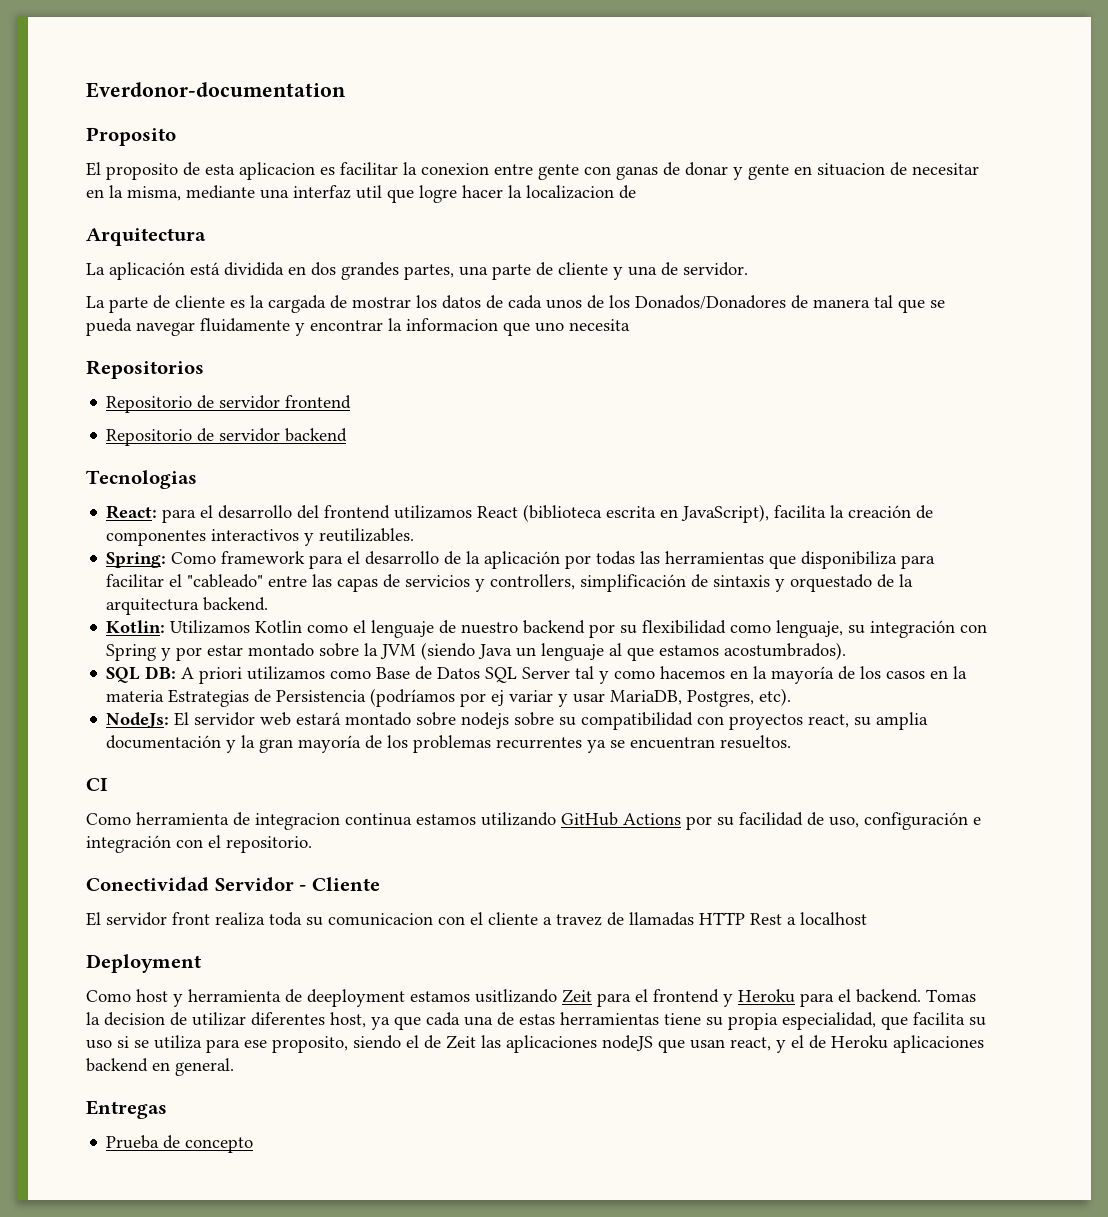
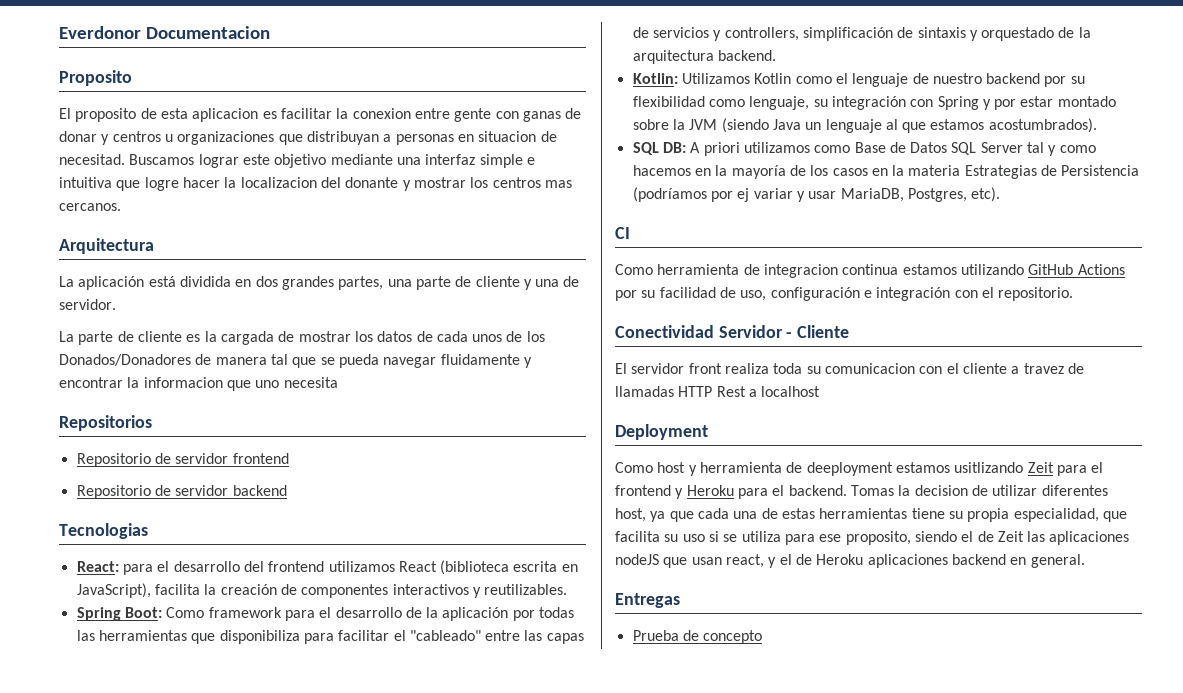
- Everdonor-documentation
+ Everdonor Documentacion
- El proposito de esta aplicacion es facilitar la conexion entre gente con ganas de donar y gente en situacion de necesitar en la misma, mediante una interfaz util que logre hacer la localizacion de
+ El proposito de esta aplicacion es facilitar la conexion entre gente con ganas de donar y centros u organizaciones que distribuyan a personas en situacion de necesitad. Buscamos lograr este objetivo mediante una interfaz simple e intuitiva que logre hacer la localizacion del donante y mostrar los centros mas cercanos.
- Spring: Como framework para el desarrollo de la aplicación por todas las herramientas que disponibiliza para facilitar el "cableado" entre las capas de servicios y controllers, simplificación de sintaxis y orquestado de la arquitectura backend.
+ Spring Boot: Como framework para el desarrollo de la aplicación por todas las herramientas que disponibiliza para facilitar el "cableado" entre las capas de servicios y controllers, simplificación de sintaxis y orquestado de la arquitectura backend.
- NodeJs: El servidor web estará montado sobre nodejs sobre su compatibilidad con proyectos react, su amplia documentación y la gran mayoría de los problemas recurrentes ya se encuentran resueltos.

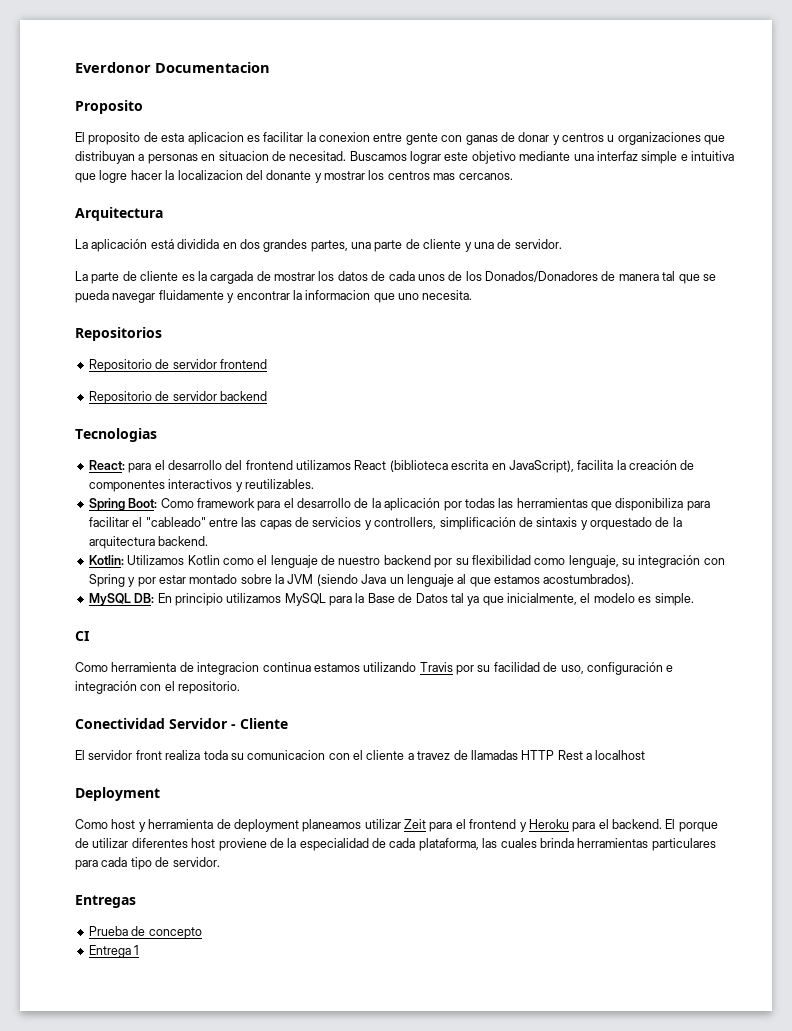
- La parte de cliente es la cargada de mostrar los datos de cada unos de los Donados/Donadores de manera tal que se pueda navegar fluidamente y encontrar la informacion que uno necesita
+ La parte de cliente es la cargada de mostrar los datos de cada unos de los Donados/Donadores de manera tal que se pueda navegar fluidamente y encontrar la informacion que uno necesita.
- SQL DB: A priori utilizamos como Base de Datos SQL Server tal y como hacemos en la mayoría de los casos en la materia Estrategias de Persistencia (podríamos por ej variar y usar MariaDB, Postgres, etc).
+ MySQL DB: En principio utilizamos MySQL para la Base de Datos tal ya que inicialmente, el modelo es simple.
- Como herramienta de integracion continua estamos utilizando GitHub Actions por su facilidad de uso, configuración e integración con el repositorio.
+ Como herramienta de integracion continua estamos utilizando Travis por su facilidad de uso, configuración e integración con el repositorio.
- Como host y herramienta de deeployment estamos usitlizando Zeit para el frontend y Heroku para el backend.
+ Como host y herramienta de deployment planeamos utilizar Zeit para el frontend y Heroku para el backend.
- Tomas la decision de utilizar diferentes host, ya que cada una de estas herramientas tiene su propia especialidad, que facilita su uso si se utiliza para ese proposito, siendo el de Zeit las aplicaciones nodeJS que usan react, y el de Heroku aplicaciones backend en general.
+ El porque de utilizar diferentes host proviene de la especialidad de cada plataforma, las cuales brinda herramientas particulares para cada tipo de servidor.
+ Entrega 1

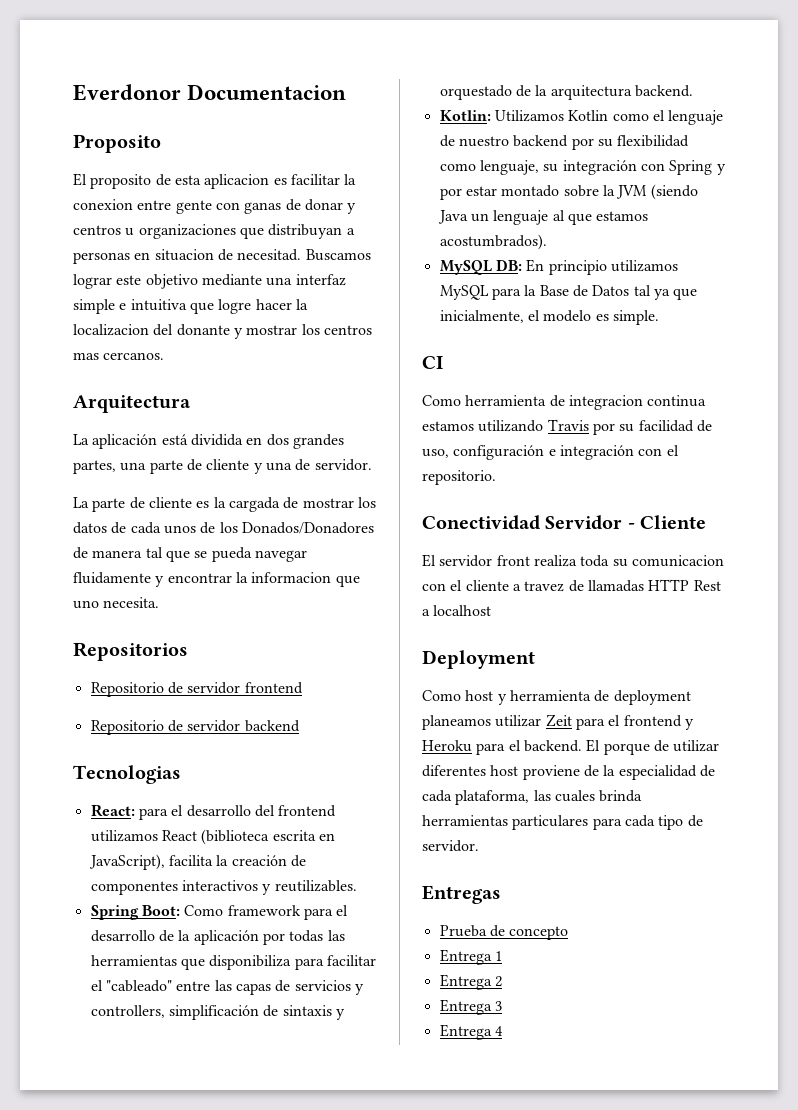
+ Entrega 2
+ Entrega 3
+ Entrega 4

